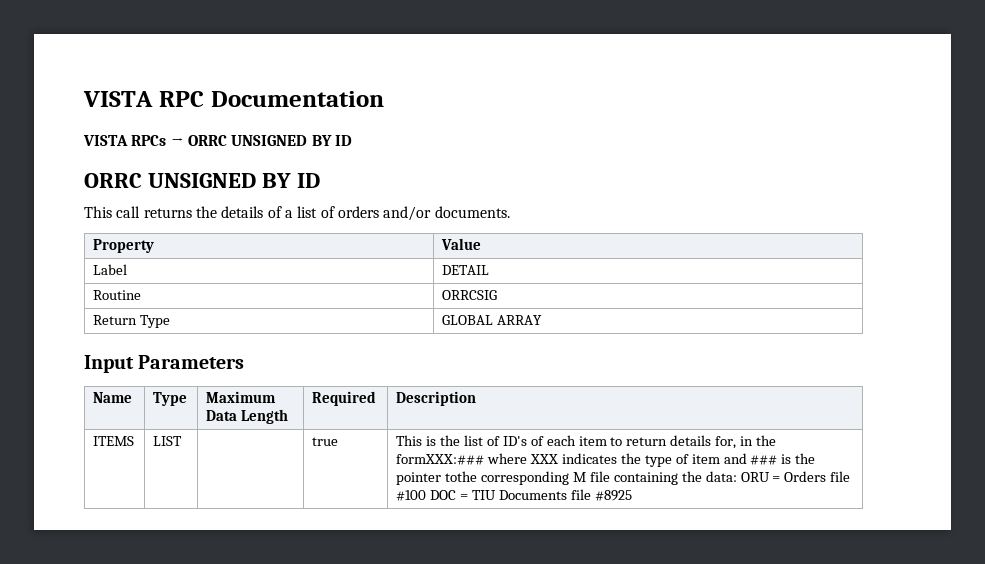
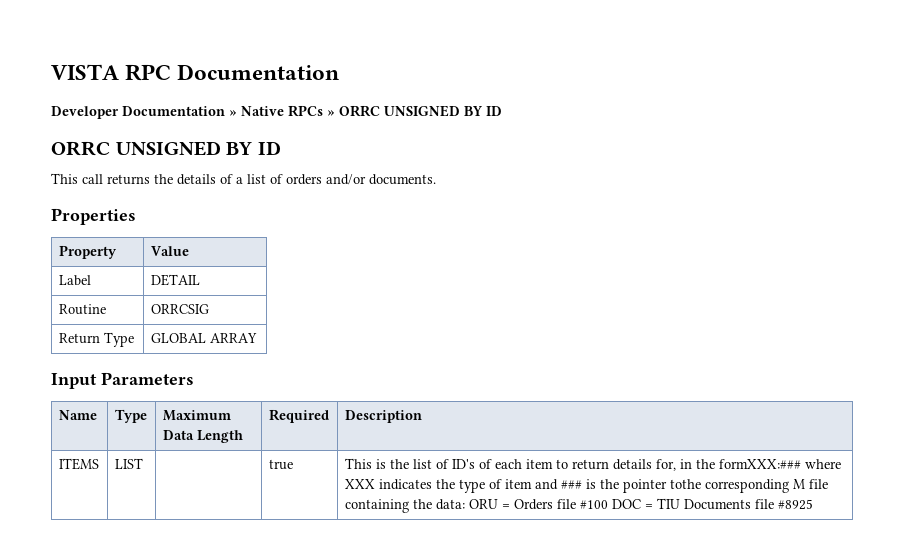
- VISTA RPCs → ORRC UNSIGNED BY ID
+ Developer Documentation » Native RPCs » ORRC UNSIGNED BY ID
+ Properties

